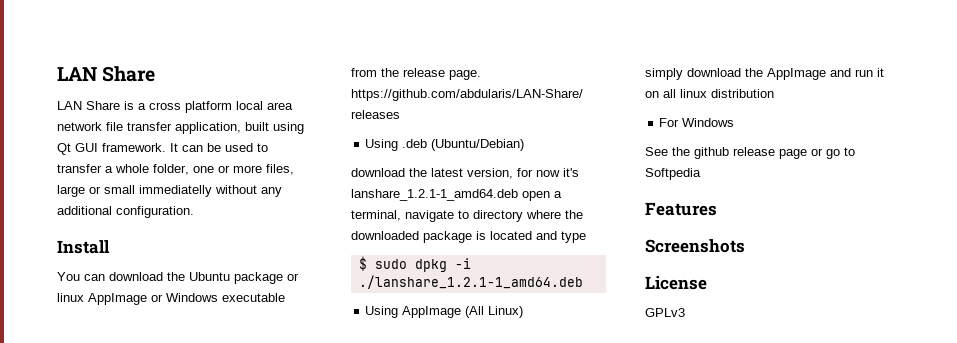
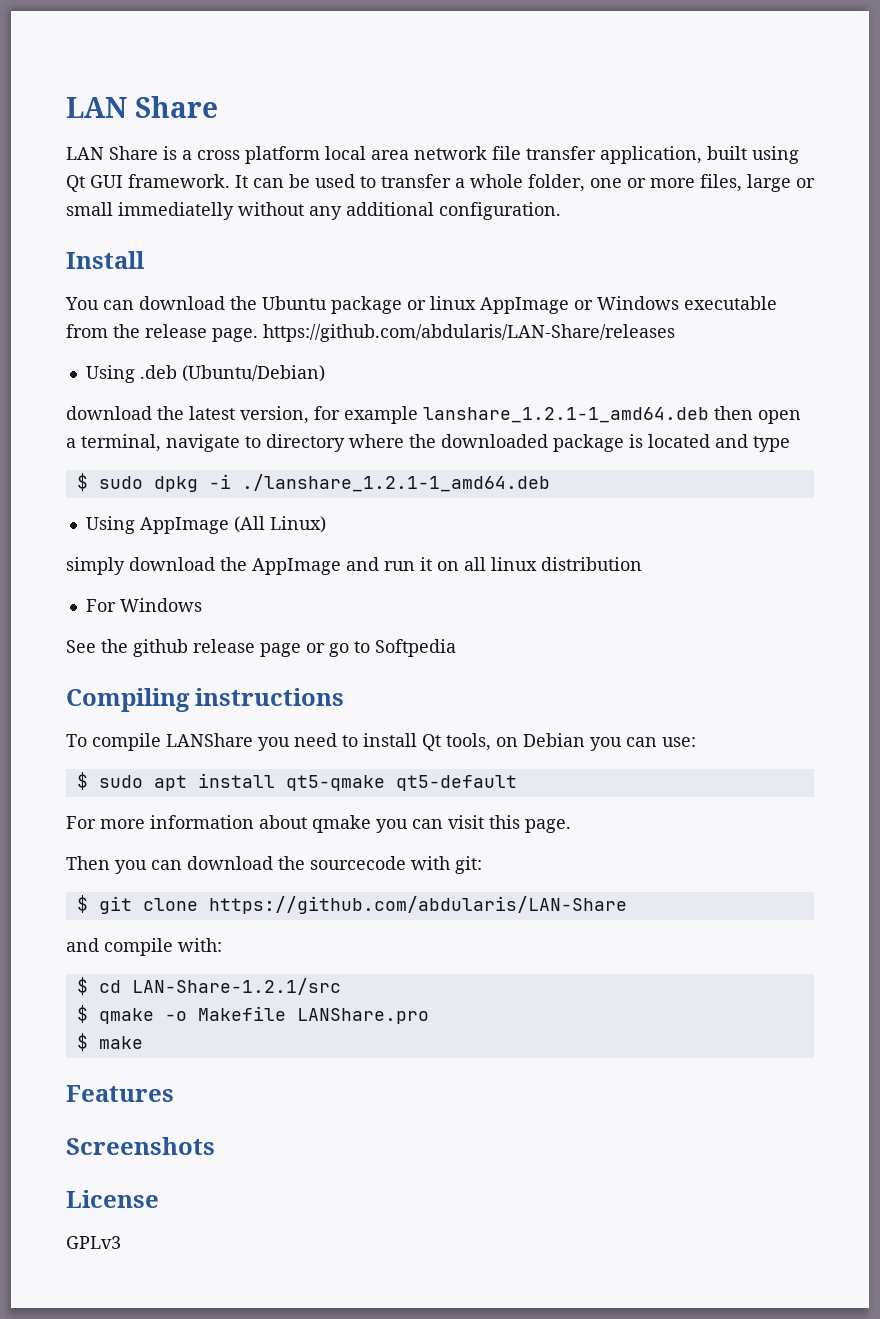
- download the latest version, for now it's lanshare_1.2.1-1_amd64.deb open a terminal, navigate to directory where the downloaded package is located and type
+ download the latest version, for example lanshare_1.2.1-1_amd64.deb then open a terminal, navigate to directory where the downloaded package is located and type
+ Compiling instructions
+ To compile LANShare you need to install Qt tools, on Debian you can use:
+ $ sudo apt install qt5-qmake qt5-default
+ For more information about qmake you can visit this page.
+ Then you can download the sourcecode with git:
+ $ git clone https://github.com/abdularis/LAN-Share
+ and compile with:
+ $ cd LAN-Share-1.2.1/src
+ $ qmake -o Makefile LANShare.pro
+ $ make

